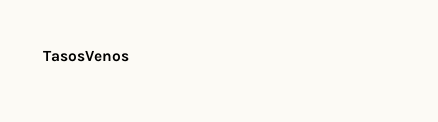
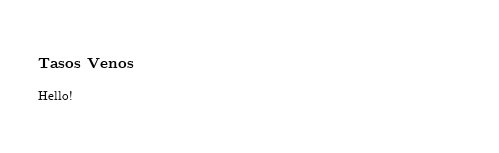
- TasosVenos
+ Tasos Venos
+ Hello!

